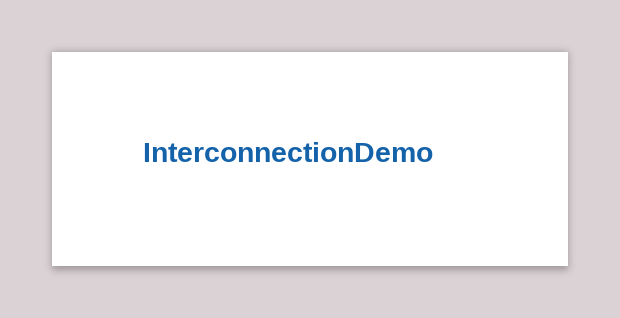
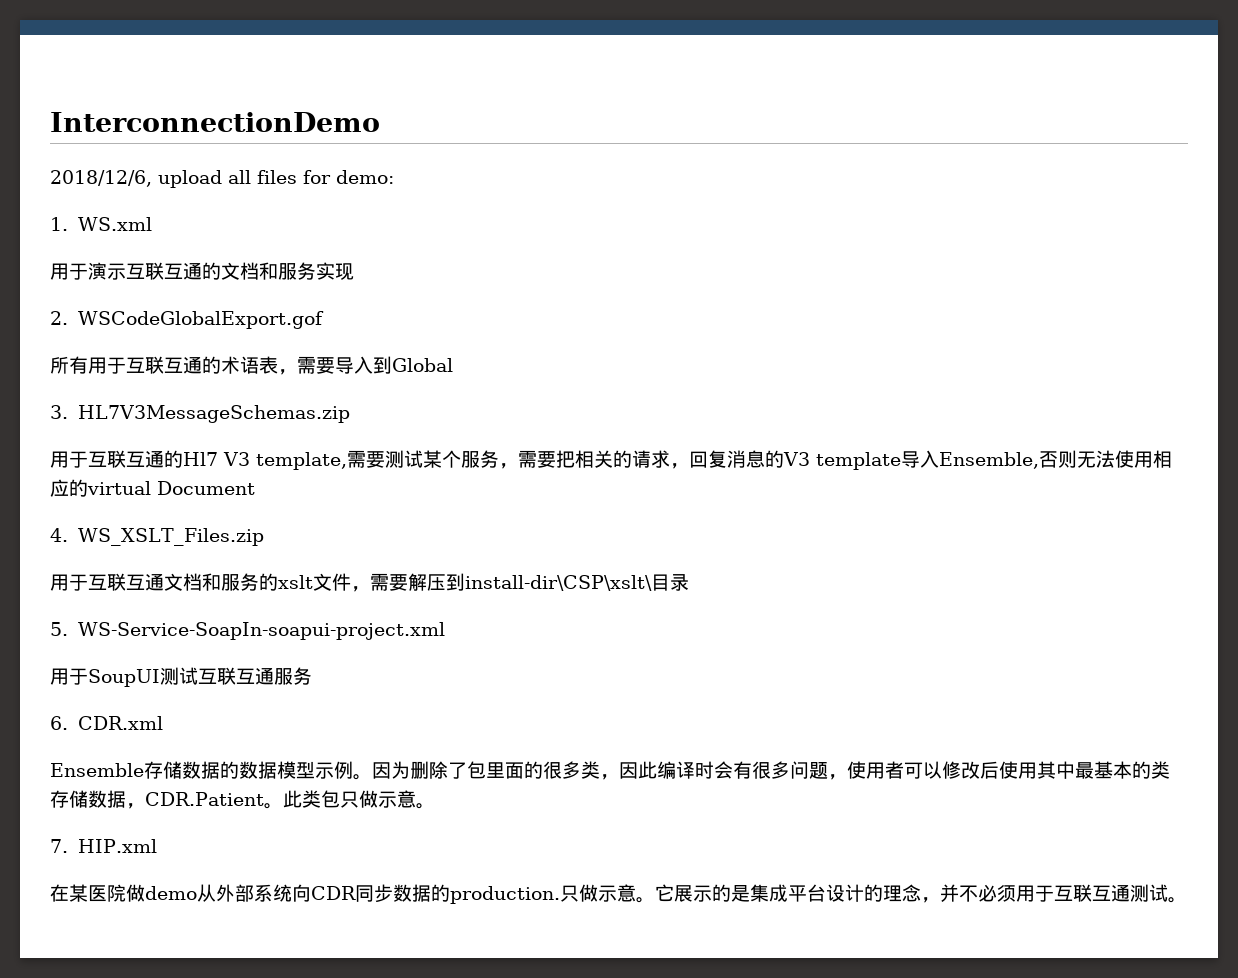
+ 2018/12/6, upload all files for demo:
+ 1. WS.xml
+ 用于演示互联互通的文档和服务实现
+ 2. WSCodeGlobalExport.gof
+ 所有用于互联互通的术语表，需要导入到Global
+ 3. HL7V3MessageSchemas.zip
+ 用于互联互通的Hl7 V3 template,需要测试某个服务，需要把相关的请求，回复消息的V3 template导入Ensemble,否则无法使用相应的virtual Document
+ 4. WS_XSLT_Files.zip
+ 用于互联互通文档和服务的xslt文件，需要解压到install-dir\CSP\xslt\目录
+ 5. WS-Service-SoapIn-soapui-project.xml
+ 用于SoupUI测试互联互通服务
+ 6. CDR.xml
+ Ensemble存储数据的数据模型示例。因为删除了包里面的很多类，因此编译时会有很多问题，使用者可以修改后使用其中最基本的类存储数据，CDR.Patient。此类包只做示意。
+ 7. HIP.xml
+ 在某医院做demo从外部系统向CDR同步数据的production.只做示意。它展示的是集成平台设计的理念，并不必须用于互联互通测试。

